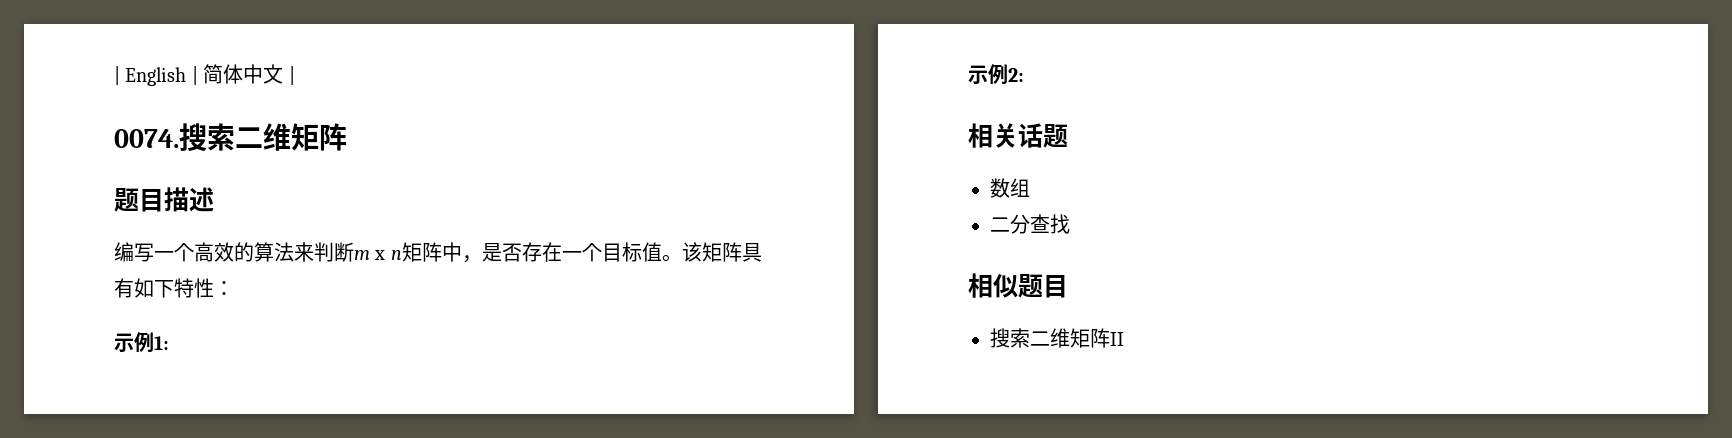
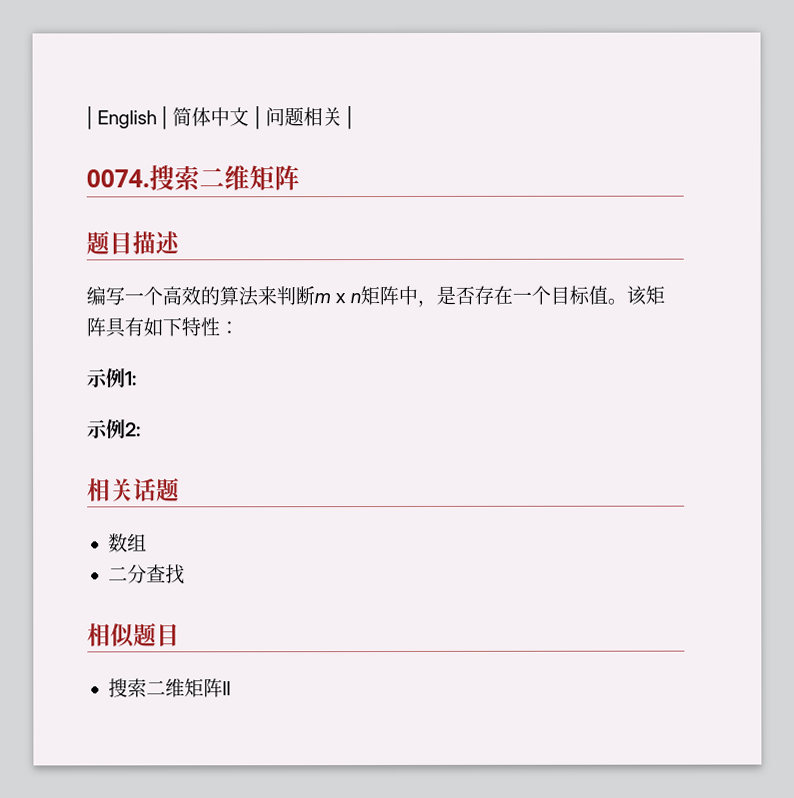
- | English | 简体中文 |
+ | English | 简体中文 | 问题相关 |

